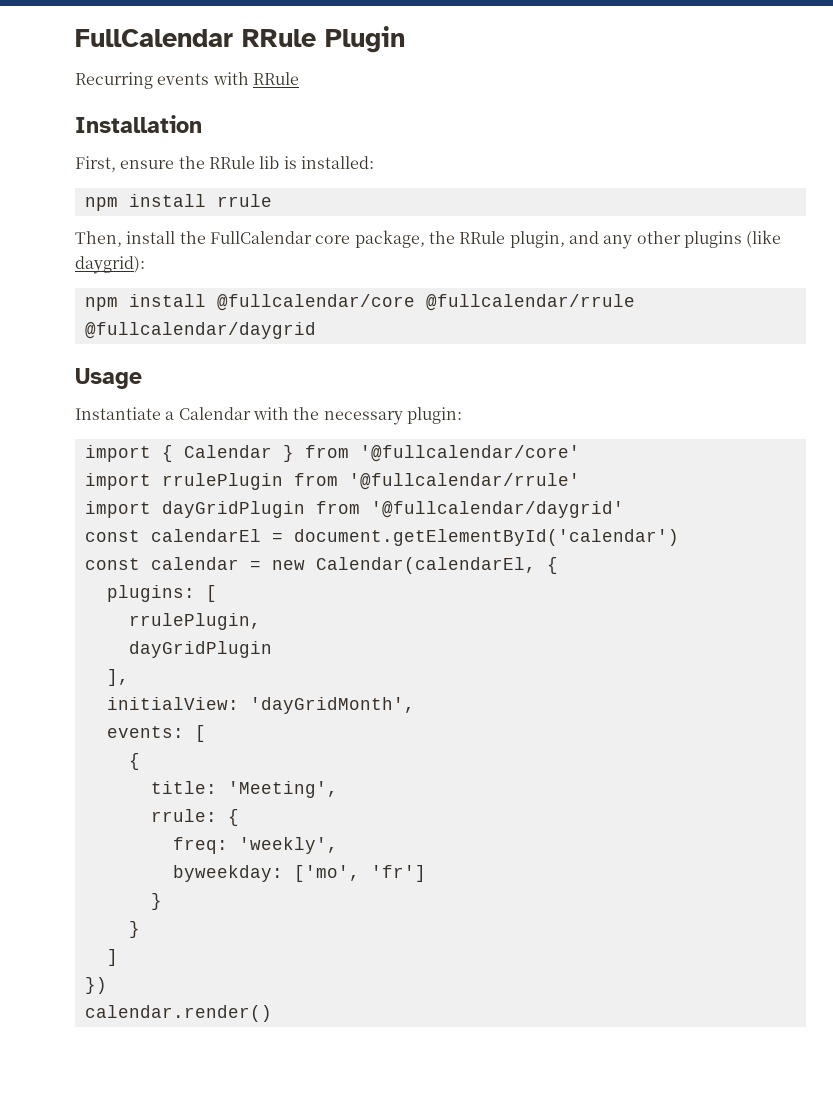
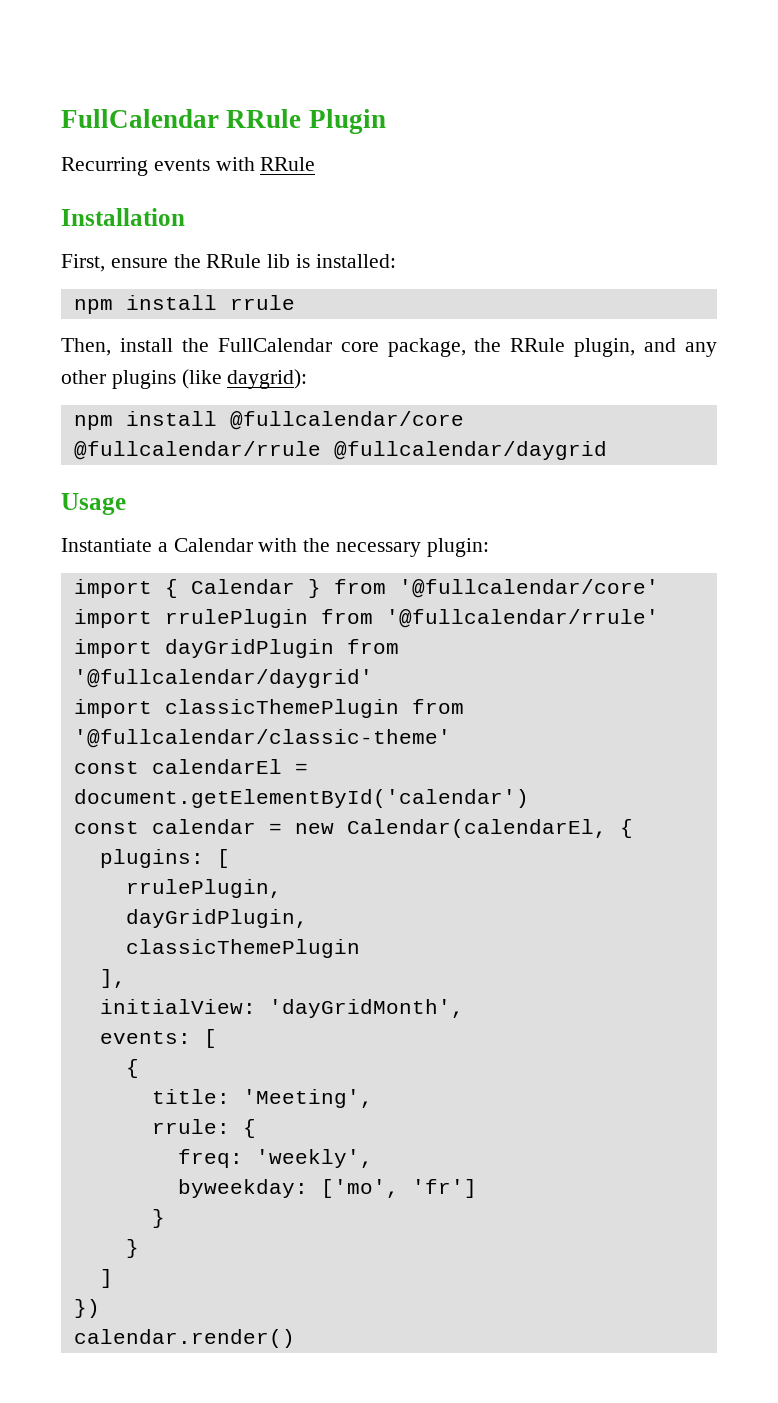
+ import classicThemePlugin from '@fullcalendar/classic-theme'
  rrulePlugin,
- dayGridPlugin
+ dayGridPlugin,
+ classicThemePlugin

